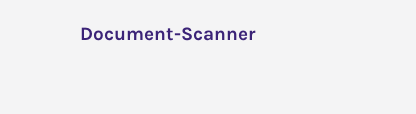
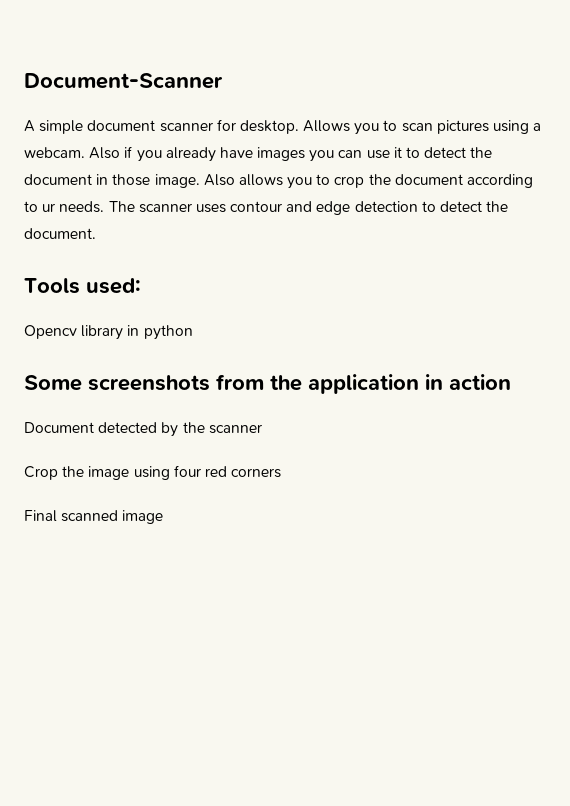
+ A simple document scanner for desktop. Allows you to scan pictures using a webcam. Also if you already have images you can use it to detect the document in those image. Also allows you to crop the document according to ur needs. The scanner uses contour and edge detection to detect the document.
+ Tools used:
+ Opencv library in python
+ Some screenshots from the application in action
+ Document detected by the scanner
+ Crop the image using four red corners
+ Final scanned image

